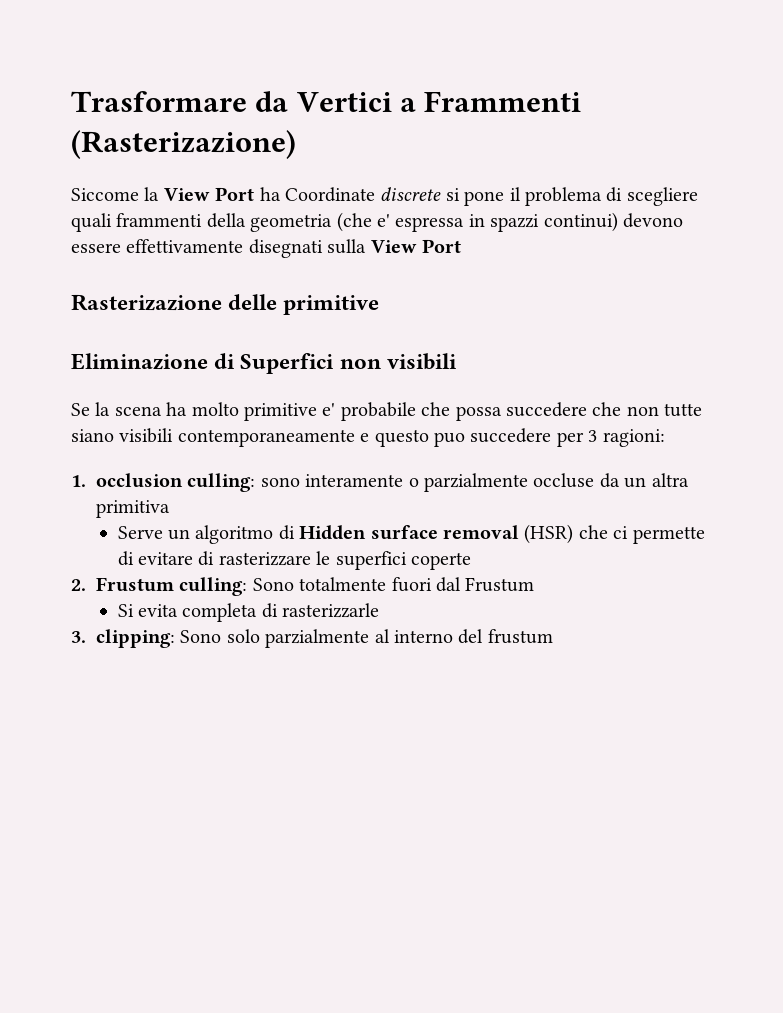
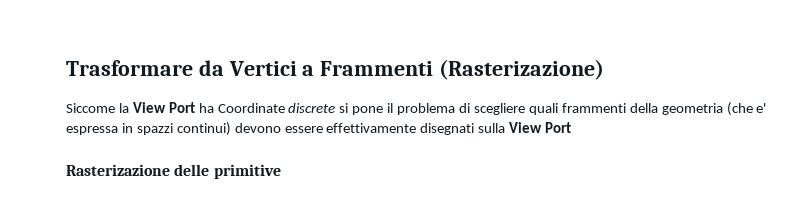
- Eliminazione di Superfici non visibili
- Se la scena ha molto primitive e' probabile che possa succedere che non tutte siano visibili contemporaneamente e questo puo succedere per 3 ragioni:
- 1. occlusion culling: sono interamente o parzialmente occluse da un altra primitiva
- Serve un algoritmo di Hidden surface removal (HSR) che ci permette di evitare di rasterizzare le superfici coperte
- 2. Frustum culling: Sono totalmente fuori dal Frustum
- Si evita completa di rasterizzarle
- 3. clipping: Sono solo parzialmente al interno del frustum

